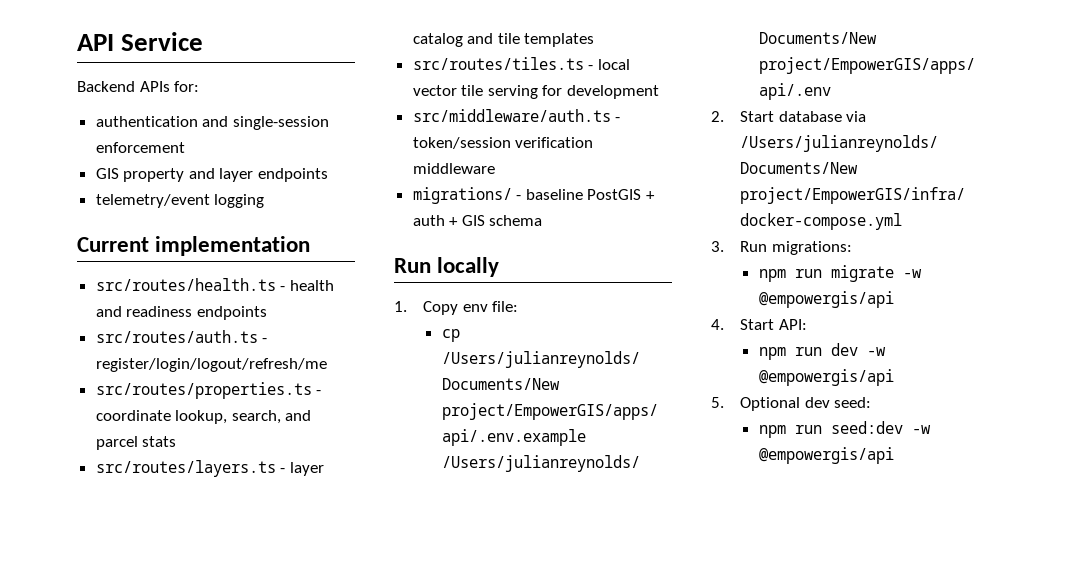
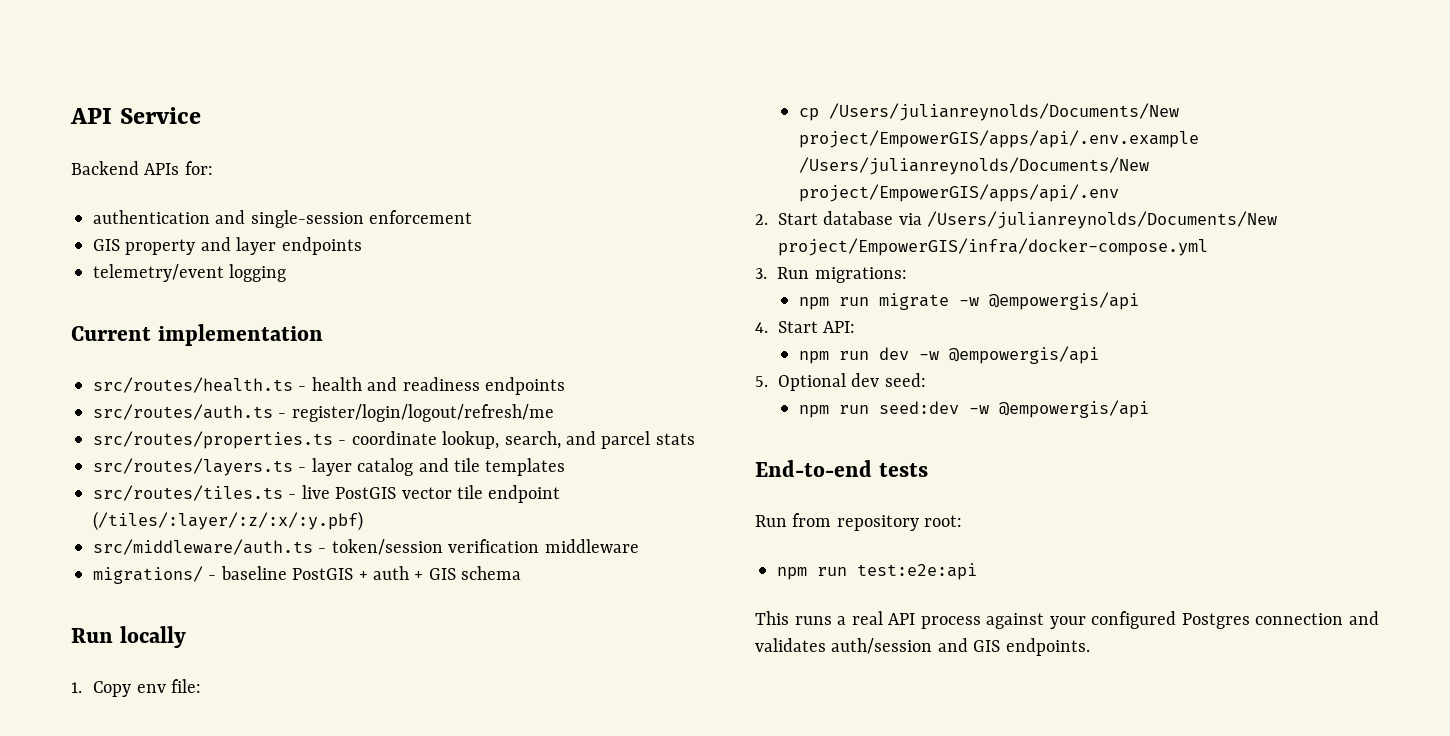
- src/routes/tiles.ts - local vector tile serving for development
+ src/routes/tiles.ts - live PostGIS vector tile endpoint (/tiles/:layer/:z/:x/:y.pbf)
+ End-to-end tests
+ Run from repository root:
+ npm run test:e2e:api
+ This runs a real API process against your configured Postgres connection and validates auth/session and GIS endpoints.

